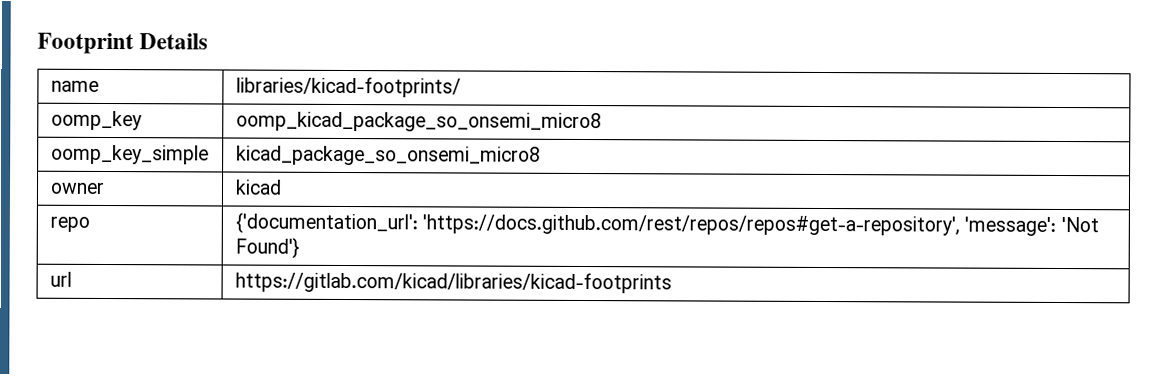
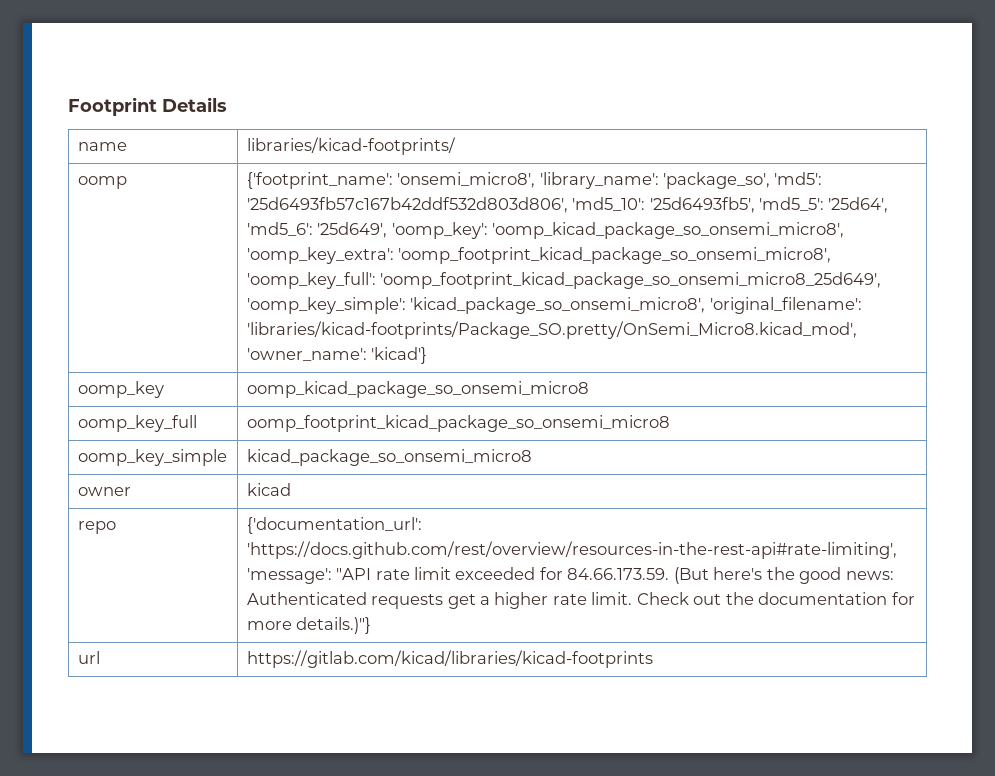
+ oomp | {'footprint_name': 'onsemi_micro8', 'library_name': 'package_so', 'md5': '25d6493fb57c167b42ddf532d803d806', 'md5_10': '25d6493fb5', 'md5_5': '25d64', 'md5_6': '25d649', 'oomp_key': 'oomp_kicad_package_so_onsemi_micro8', 'oomp_key_extra': 'oomp_footprint_kicad_package_so_onsemi_micro8', 'oomp_key_full': 'oomp_footprint_kicad_package_so_onsemi_micro8_25d649', 'oomp_key_simple': 'kicad_package_so_onsemi_micro8', 'original_filename': 'libraries/kicad-footprints/Package_SO.pretty/OnSemi_Micro8.kicad_mod', 'owner_name': 'kicad'}
+ oomp_key_full | oomp_footprint_kicad_package_so_onsemi_micro8
- repo | {'documentation_url': 'https://docs.github.com/rest/repos/repos#get-a-repository', 'message': 'Not Found'}
+ repo | {'documentation_url': 'https://docs.github.com/rest/overview/resources-in-the-rest-api#rate-limiting', 'message': "API rate limit exceeded for 84.66.173.59. (But here's the good news: Authenticated requests get a higher rate limit. Check out the documentation for more details.)"}

